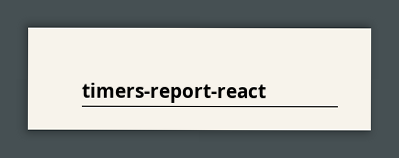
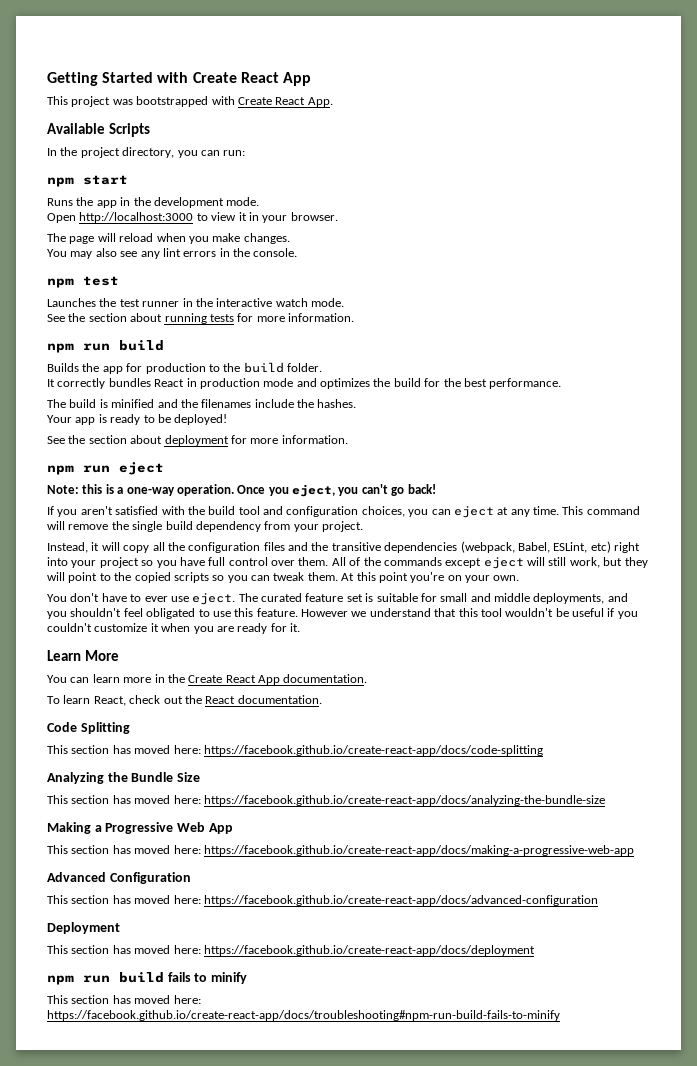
- timers-report-react
+ Getting Started with Create React App
+ This project was bootstrapped with Create React App.
+ Available Scripts
+ In the project directory, you can run:
+ npm start
+ Runs the app in the development mode.
+ Open http://localhost:3000 to view it in your browser.
+ The page will reload when you make changes.
+ You may also see any lint errors in the console.
+ npm test
+ Launches the test runner in the interactive watch mode.
+ See the section about running tests for more information.
+ npm run build
+ Builds the app for production to the build folder.
+ It correctly bundles React in production mode and optimizes the build for the best performance.
+ The build is minified and the filenames include the hashes.
+ Your app is ready to be deployed!
+ See the section about deployment for more information.
+ npm run eject
+ Note: this is a one-way operation. Once you eject, you can't go back!
+ If you aren't satisfied with the build tool and configuration choices, you can eject at any time. This command will remove the single build dependency from your project.
+ Instead, it will copy all the configuration files and the transitive dependencies (webpack, Babel, ESLint, etc) right into your project so you have full control over them. All of the commands except eject will still work, but they will point to the copied scripts so you can tweak them. At this point you're on your own.
+ You don't have to ever use eject. The curated feature set is suitable for small and middle deployments, and you shouldn't feel obligated to use this feature. However we understand that this tool wouldn't be useful if you couldn't customize it when you are ready for it.
+ Learn More
+ You can learn more in the Create React App documentation.
+ To learn React, check out the React documentation.
+ Code Splitting
+ This section has moved here: https://facebook.github.io/create-react-app/docs/code-splitting
+ Analyzing the Bundle Size
+ This section has moved here: https://facebook.github.io/create-react-app/docs/analyzing-the-bundle-size
+ Making a Progressive Web App
+ This section has moved here: https://facebook.github.io/create-react-app/docs/making-a-progressive-web-app
+ Advanced Configuration
+ This section has moved here: https://facebook.github.io/create-react-app/docs/advanced-configuration
+ Deployment
+ This section has moved here: https://facebook.github.io/create-react-app/docs/deployment
+ npm run build fails to minify
+ This section has moved here: https://facebook.github.io/create-react-app/docs/troubleshooting#npm-run-build-fails-to-minify

